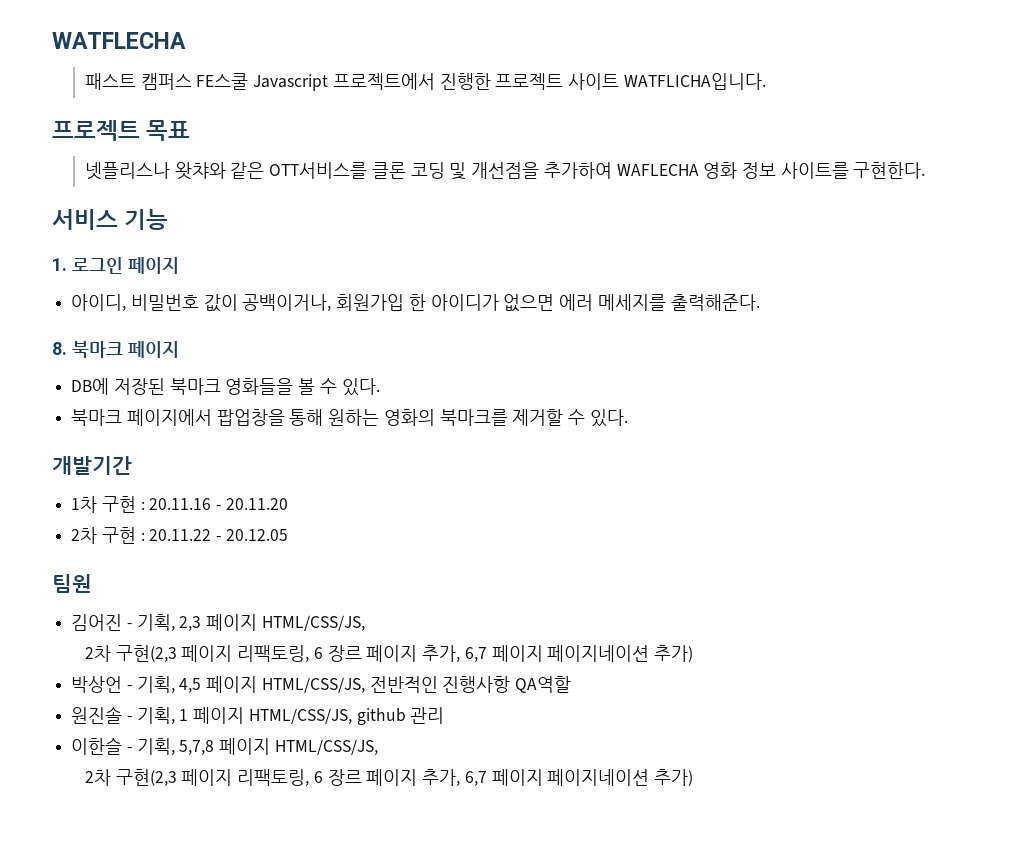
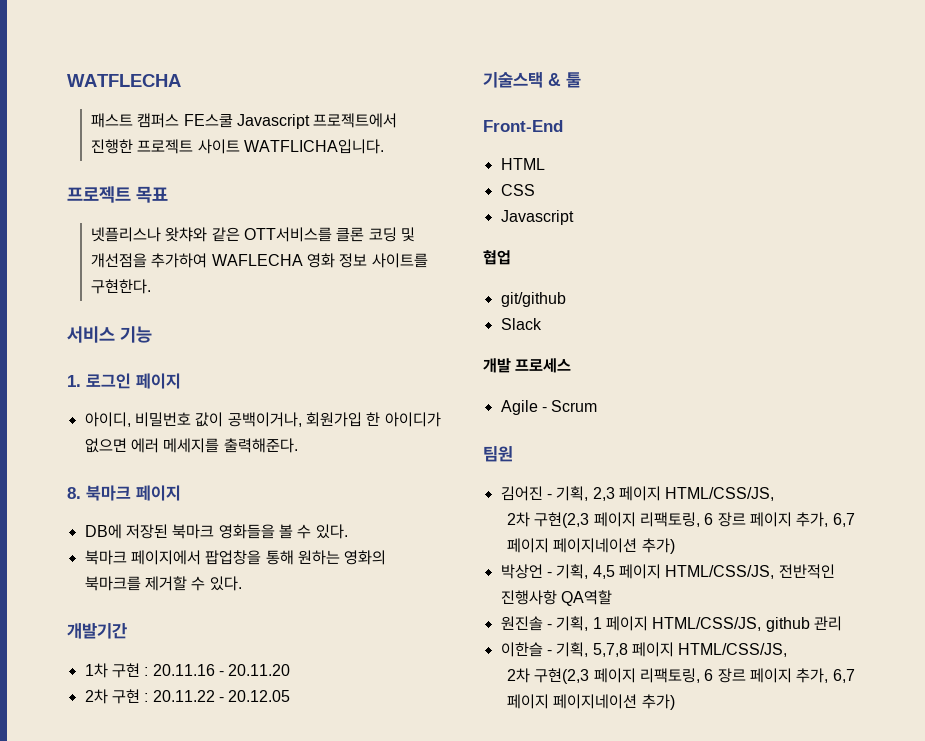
+ 기술스택 & 툴
+ Front-End
+ HTML
+ CSS
+ Javascript
+ 협업
+ git/github
+ Slack
+ 개발 프로세스
+ Agile - Scrum

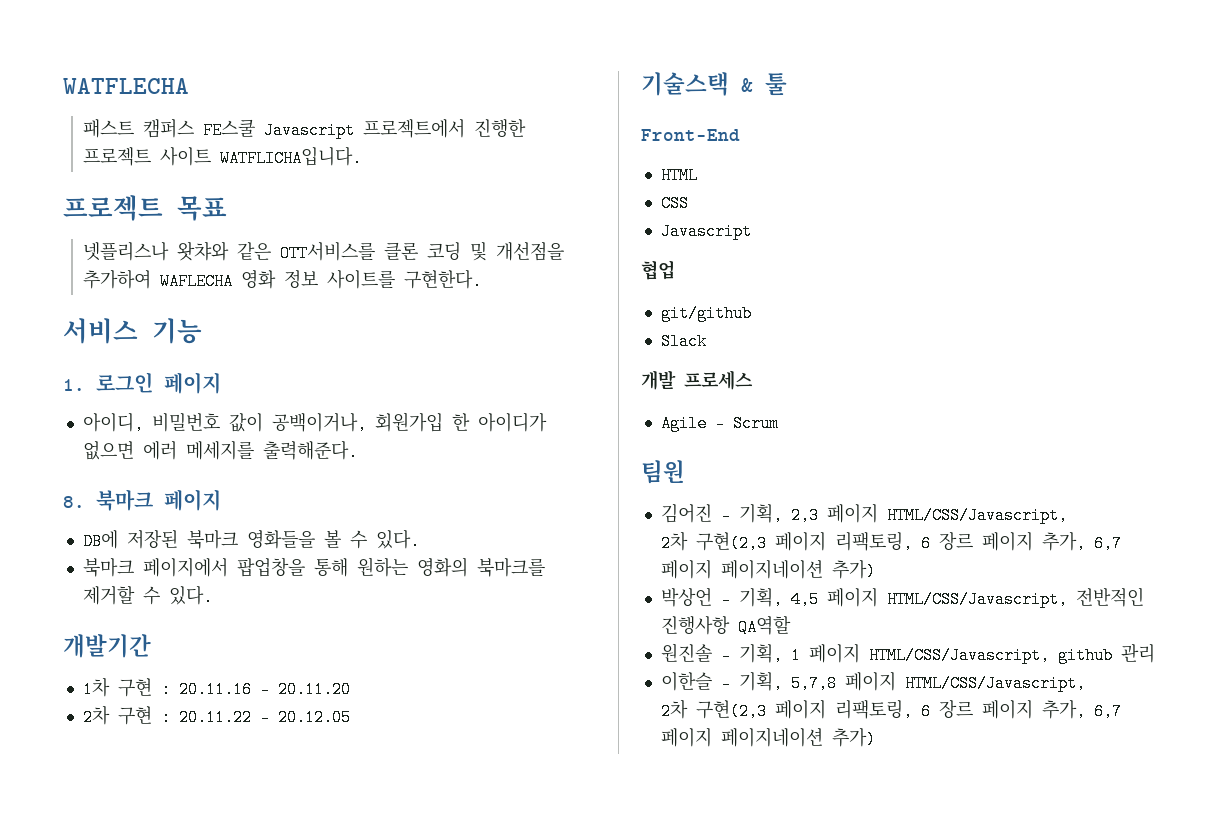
- 김어진 - 기획, 2,3 페이지 HTML/CSS/JS,
+ 김어진 - 기획, 2,3 페이지 HTML/CSS/Javascript,
- 박상언 - 기획, 4,5 페이지 HTML/CSS/JS, 전반적인 진행사항 QA역할
+ 박상언 - 기획, 4,5 페이지 HTML/CSS/Javascript, 전반적인 진행사항 QA역할
- 원진솔 - 기획, 1 페이지 HTML/CSS/JS, github 관리
+ 원진솔 - 기획, 1 페이지 HTML/CSS/Javascript, github 관리
- 이한슬 - 기획, 5,7,8 페이지 HTML/CSS/JS,
+ 이한슬 - 기획, 5,7,8 페이지 HTML/CSS/Javascript,

